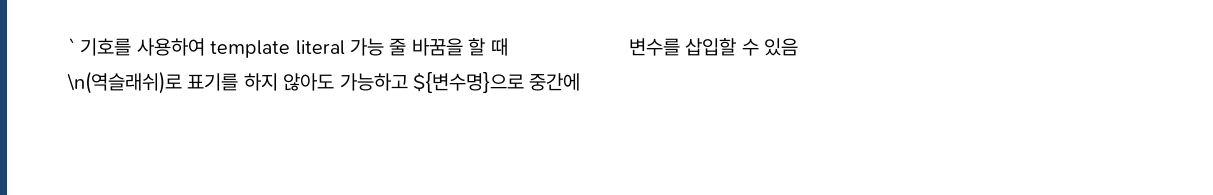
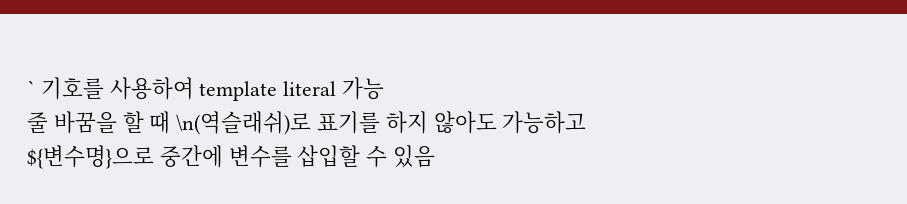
- ` 기호를 사용하여 template literal 가능 줄 바꿈을 할 때 \n(역슬래쉬)로 표기를 하지 않아도 가능하고 ${변수명}으로 중간에 변수를 삽입할 수 있음
+ ` 기호를 사용하여 template literal 가능
+ 줄 바꿈을 할 때 \n(역슬래쉬)로 표기를 하지 않아도 가능하고
+ ${변수명}으로 중간에 변수를 삽입할 수 있음

